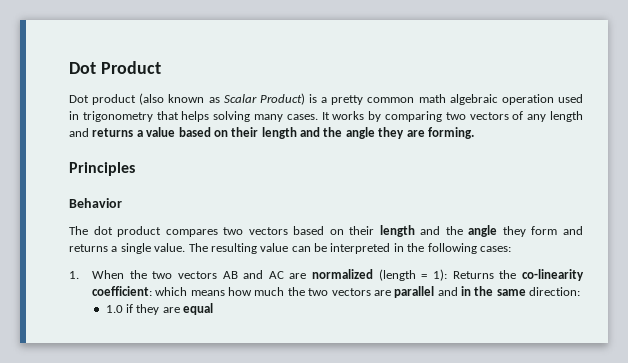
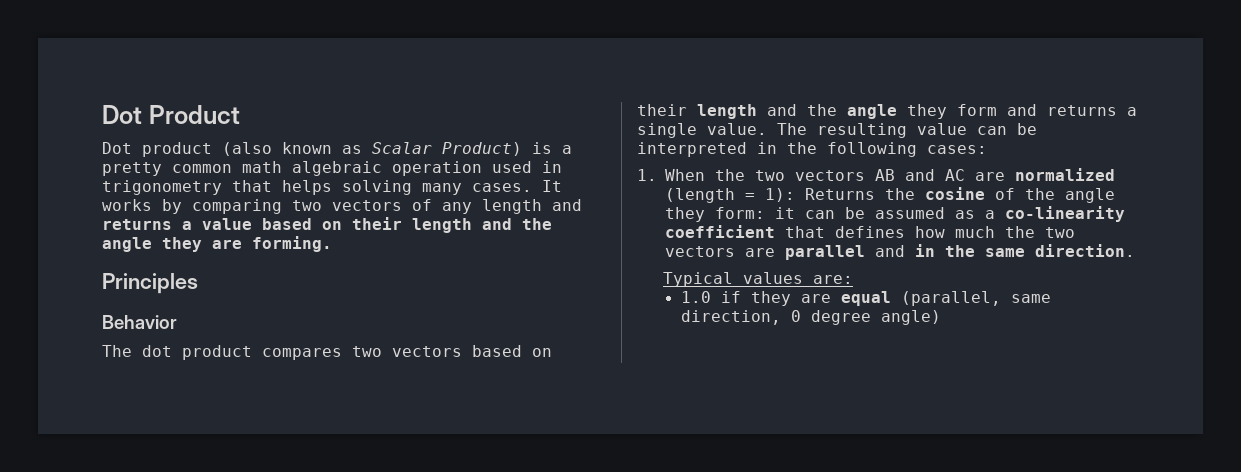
- 1. When the two vectors AB and AC are normalized (length = 1): Returns the co-linearity coefficient: which means how much the two vectors are parallel and in the same direction:
+ 1. When the two vectors AB and AC are normalized (length = 1): Returns the cosine of the angle they form: it can be assumed as a co-linearity coefficient that defines how much the two vectors are parallel and in the same direction.
+ Typical values are:
- 1.0 if they are equal
+ 1.0 if they are equal (parallel, same direction, 0 degree angle)

